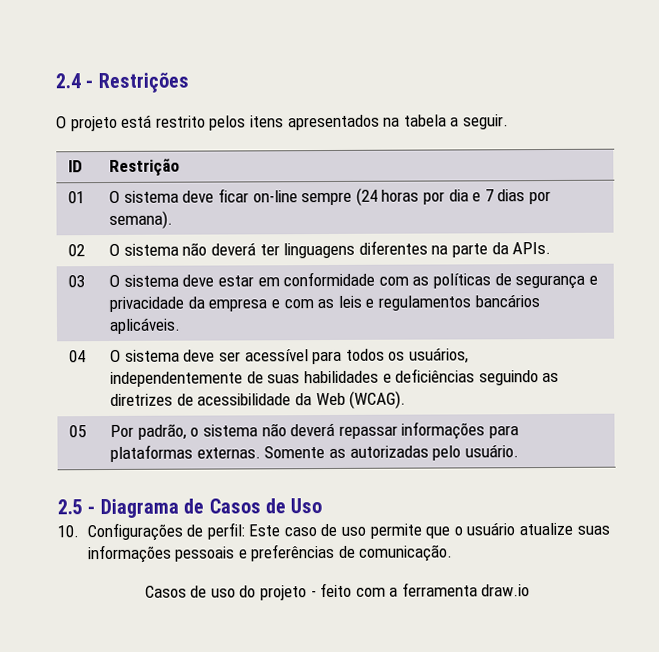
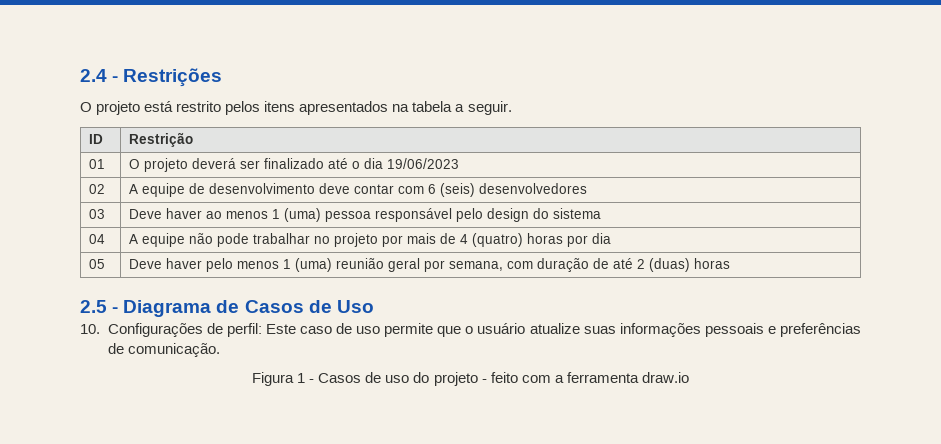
- 01 | O sistema deve ficar on-line sempre (24 horas por dia e 7 dias por semana).
- 02 | O sistema não deverá ter linguagens diferentes na parte da APIs.
- 03 | O sistema deve estar em conformidade com as políticas de segurança e privacidade da empresa e com as leis e regulamentos bancários aplicáveis.
- 04 | O sistema deve ser acessível para todos os usuários, independentemente de suas habilidades e deficiências seguindo as diretrizes de acessibilidade da Web (WCAG).
- 05 | Por padrão, o sistema não deverá repassar informações para plataformas externas. Somente as autorizadas pelo usuário.
+ 01 | O projeto deverá ser finalizado até o dia 19/06/2023
+ 02 | A equipe de desenvolvimento deve contar com 6 (seis) desenvolvedores
+ 03 | Deve haver ao menos 1 (uma) pessoa responsável pelo design do sistema
+ 04 | A equipe não pode trabalhar no projeto por mais de 4 (quatro) horas por dia
+ 05 | Deve haver pelo menos 1 (uma) reunião geral por semana, com duração de até 2 (duas) horas
- Casos de uso do projeto - feito com a ferramenta draw.io
+ Figura 1 - Casos de uso do projeto - feito com a ferramenta draw.io

